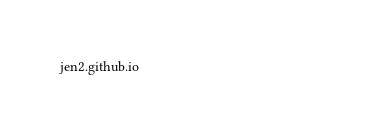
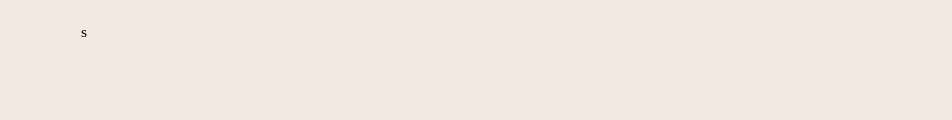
- jen2.github.io
+ s

